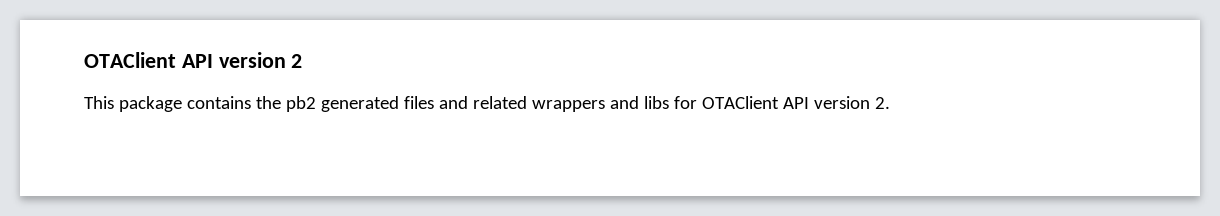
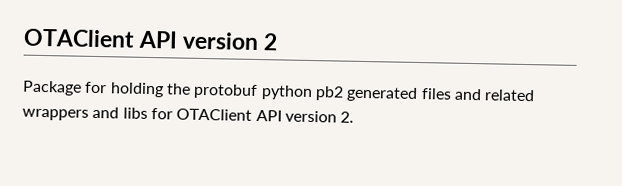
- This package contains the pb2 generated files and related wrappers and libs for OTAClient API version 2.
+ Package for holding the protobuf python pb2 generated files and related wrappers and libs for OTAClient API version 2.

